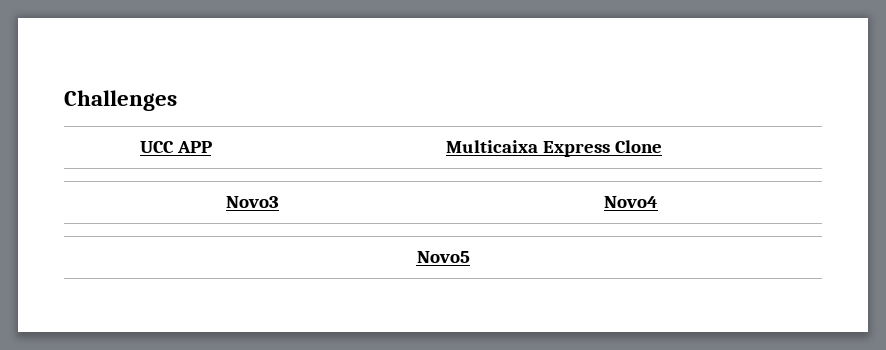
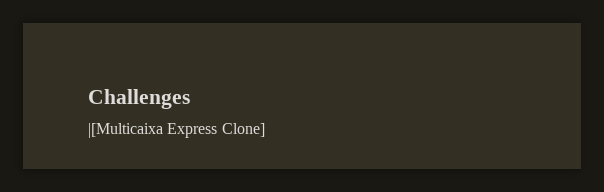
- UCC APP | Multicaixa Express Clone
- Novo3 | Novo4
- Novo5
+ |[Multicaixa Express Clone]

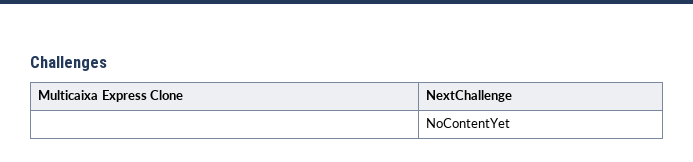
- |[Multicaixa Express Clone]
+ Multicaixa Express Clone | NextChallenge
+ | NoContentYet

